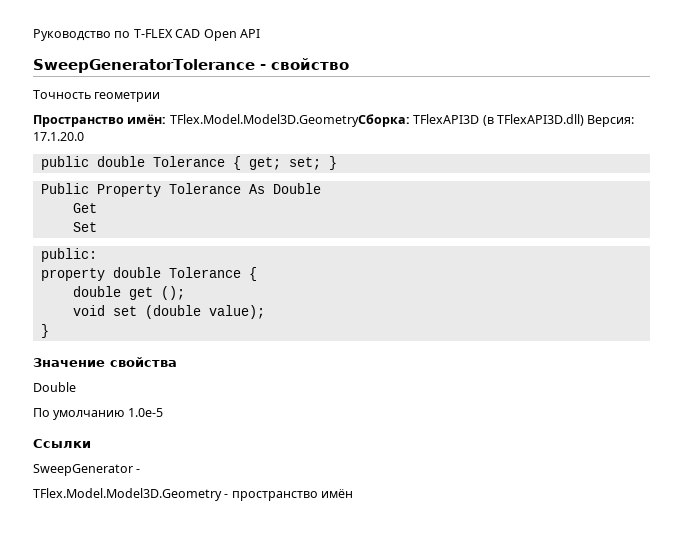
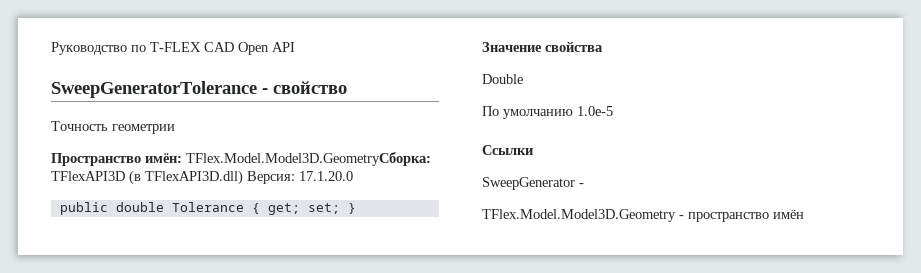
- Public Property Tolerance As Double
- Get
- Set
- public:
- property double Tolerance {
- double get ();
- void set (double value);
- }

